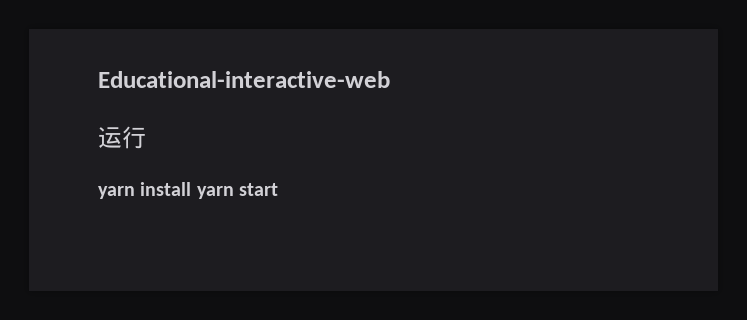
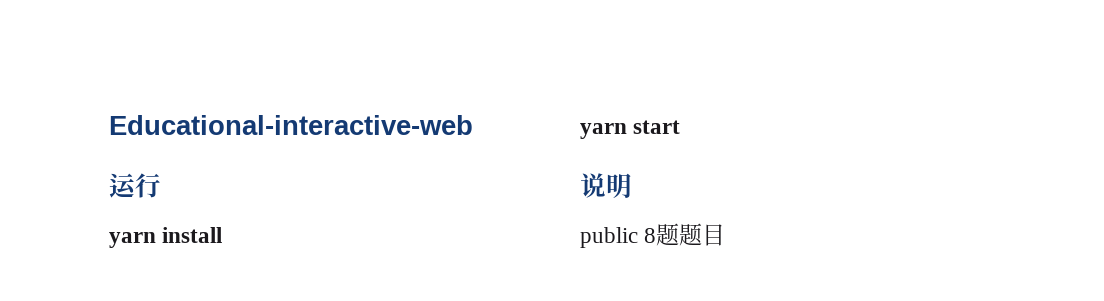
- yarn install yarn start
+ yarn install
+ yarn start
+ 说明
+ public 8题题目

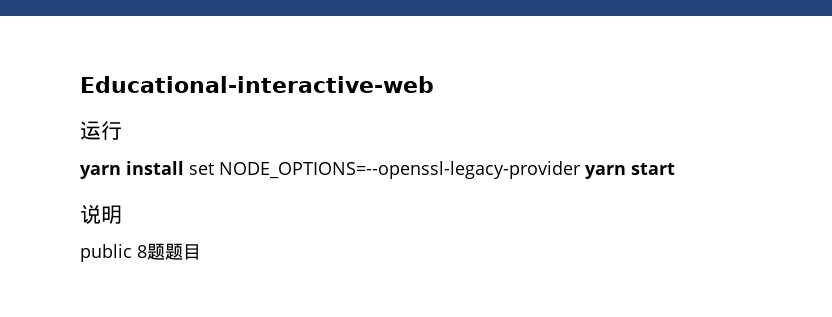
- yarn install
- yarn start
+ yarn install set NODE_OPTIONS=--openssl-legacy-provider yarn start

